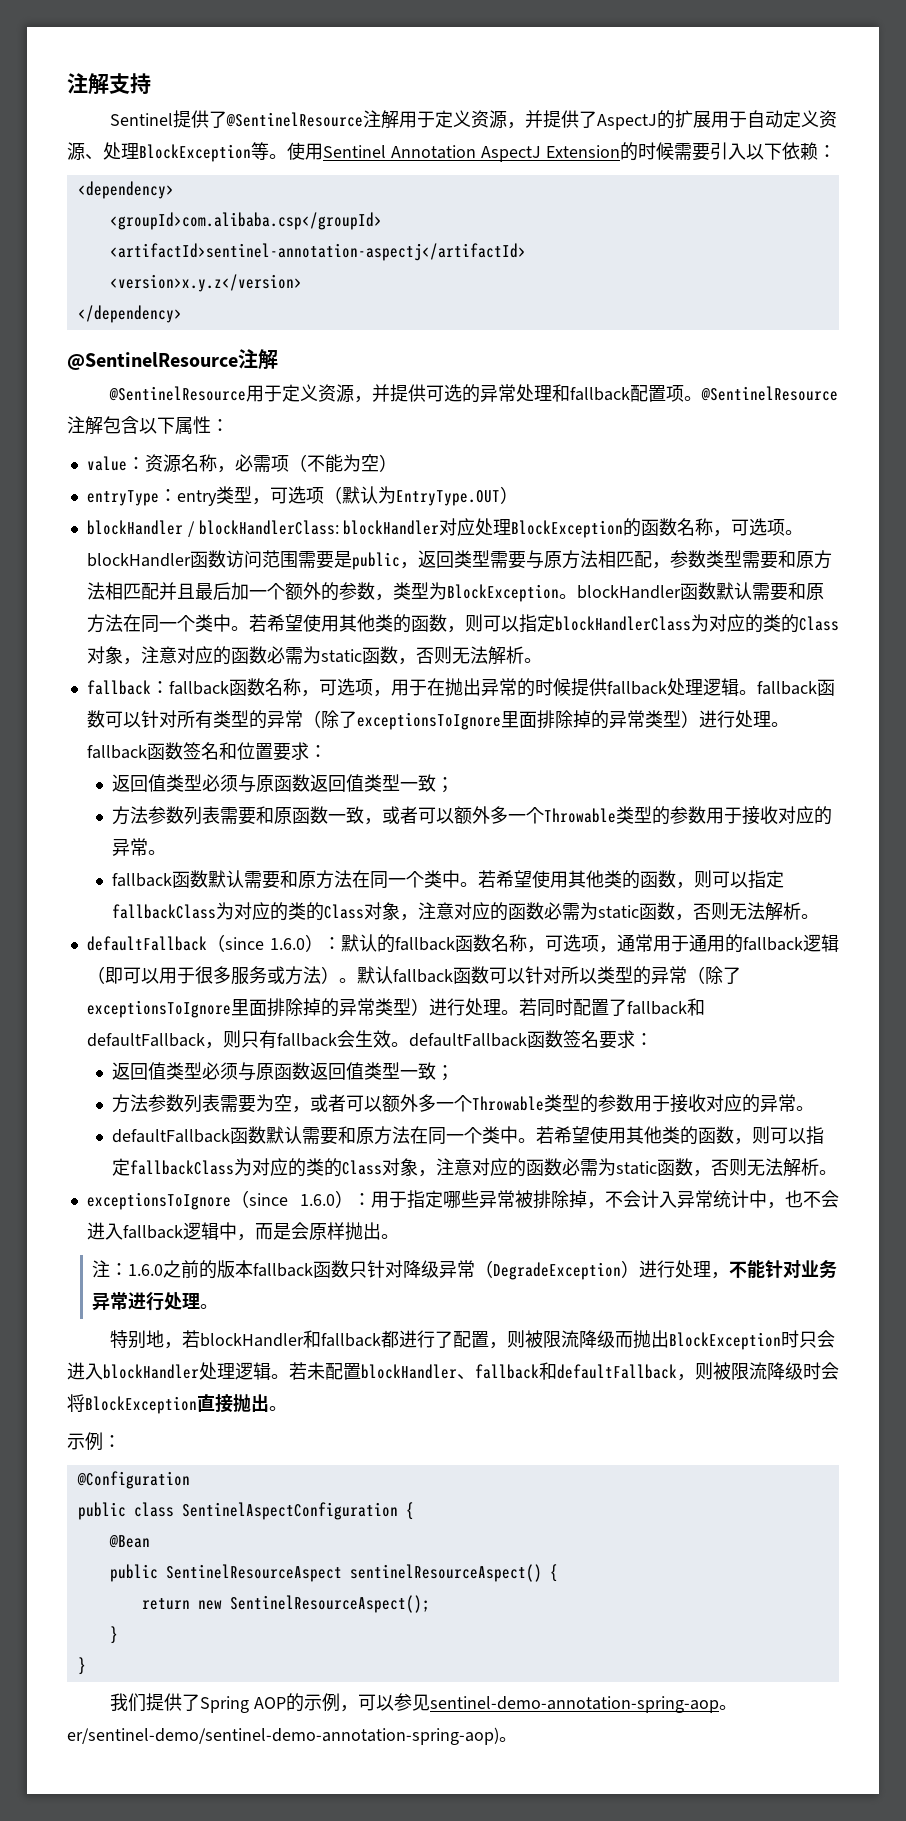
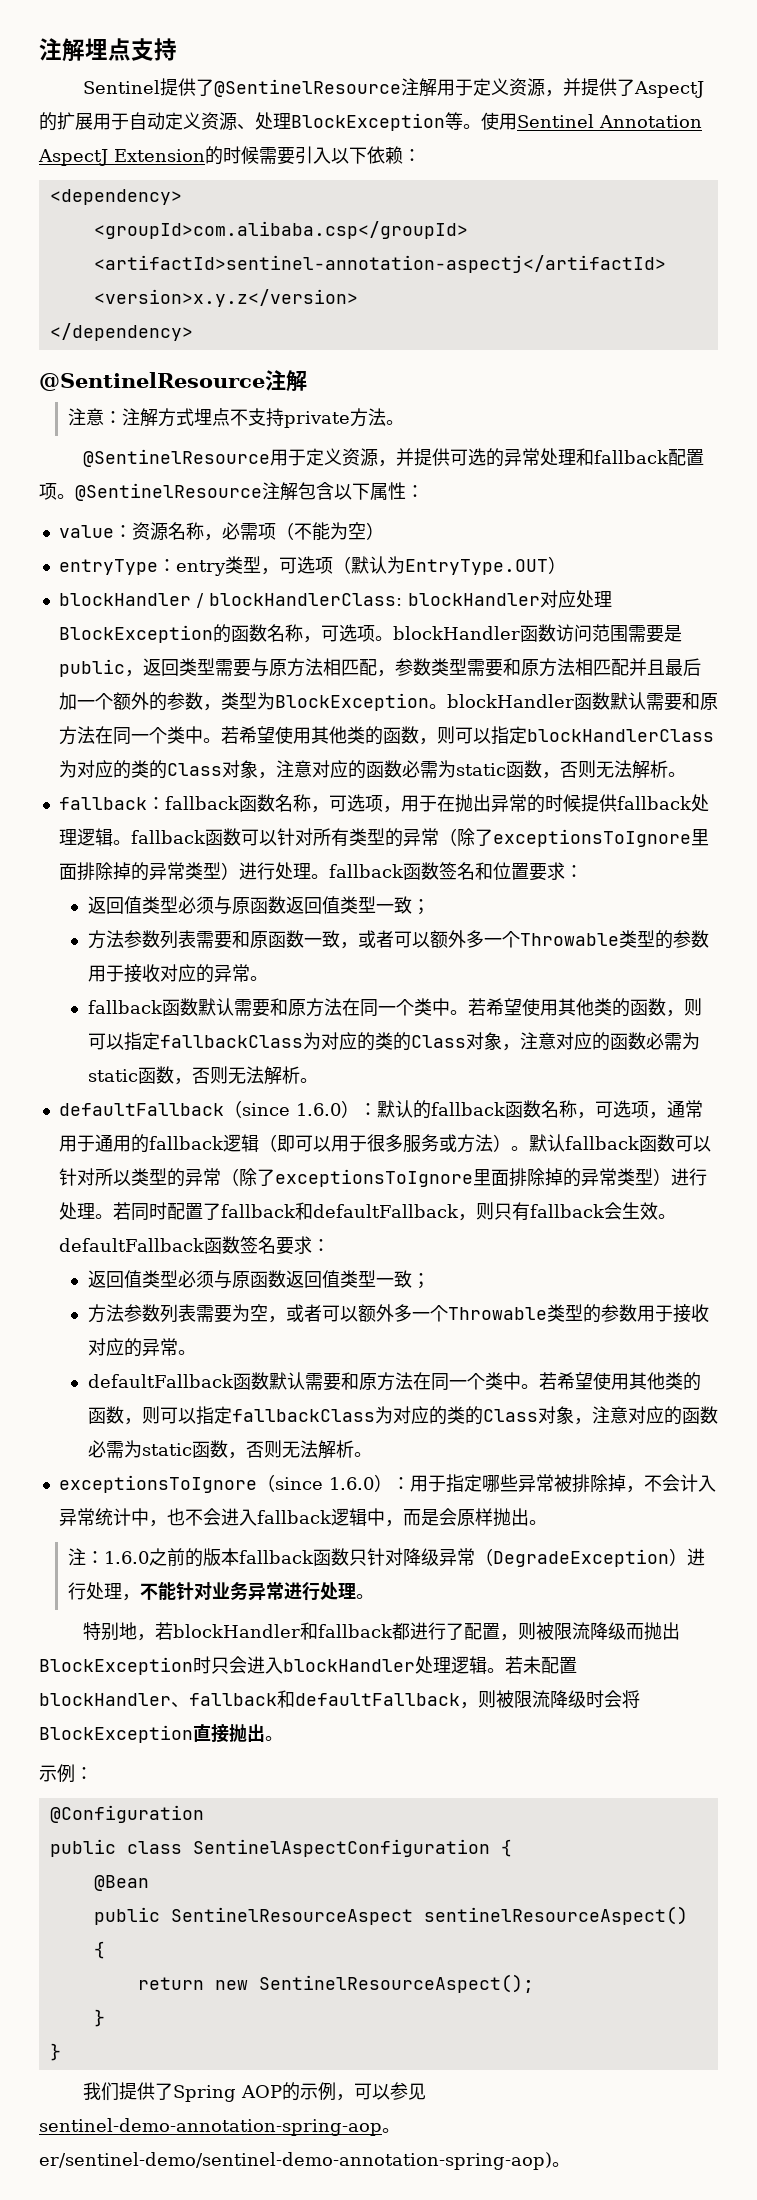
- 注解支持
+ 注解埋点支持
+ 注意：注解方式埋点不支持private方法。

